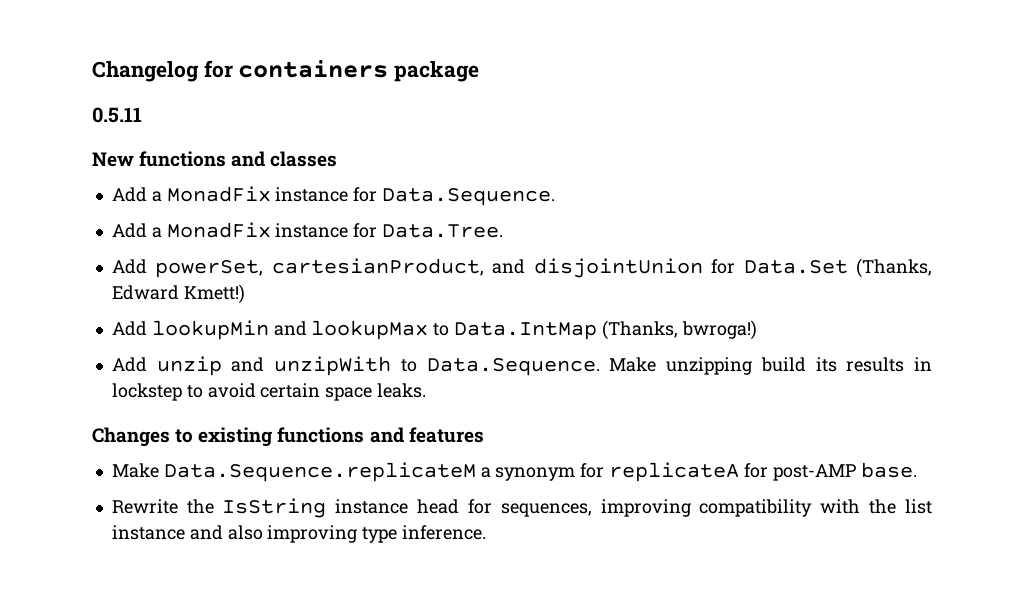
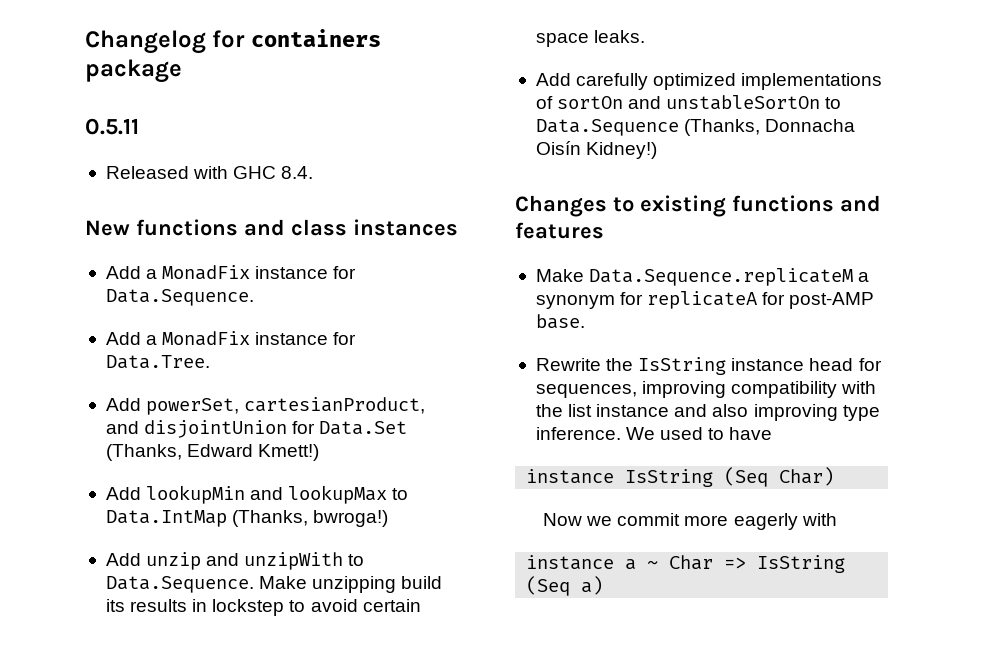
+ Released with GHC 8.4.
- New functions and classes
+ New functions and class instances
+ Add carefully optimized implementations of sortOn and unstableSortOn to Data.Sequence (Thanks, Donnacha Oisín Kidney!)
+ We used to have
+ instance IsString (Seq Char)
+ Now we commit more eagerly with
+ instance a ~ Char => IsString (Seq a)

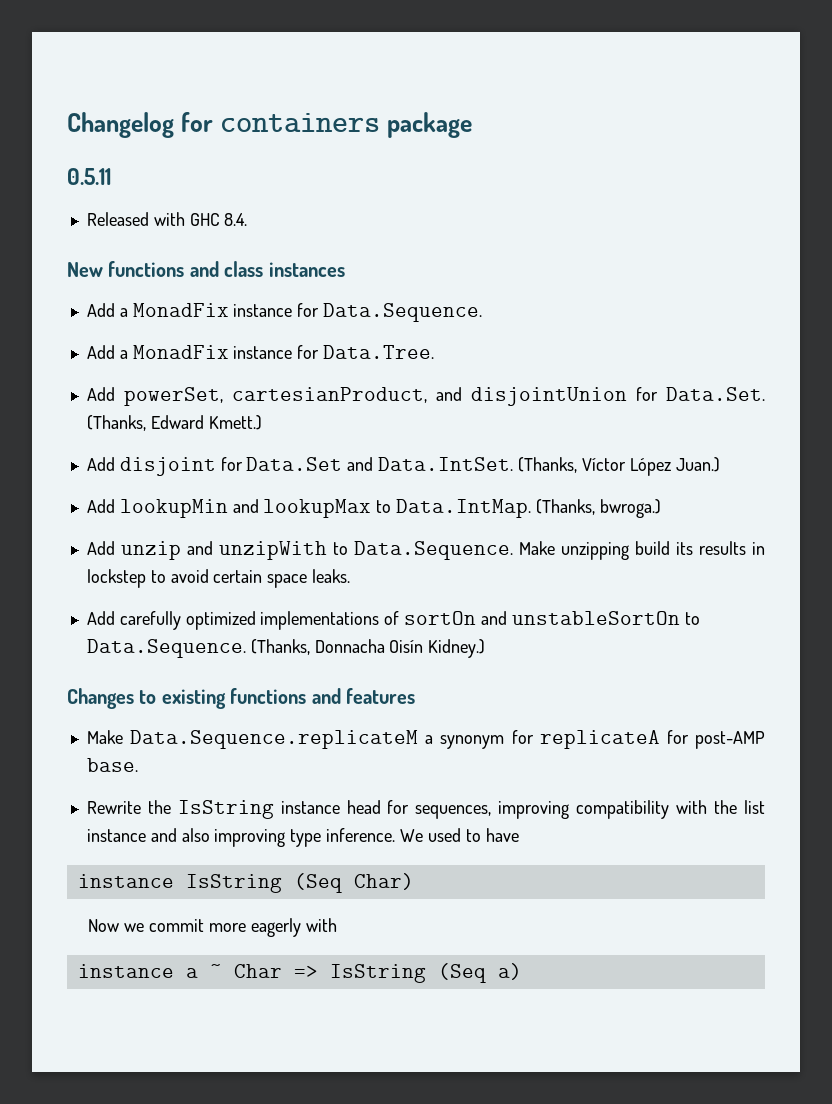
- Add powerSet, cartesianProduct, and disjointUnion for Data.Set (Thanks, Edward Kmett!)
+ Add powerSet, cartesianProduct, and disjointUnion for Data.Set. (Thanks, Edward Kmett.)
+ Add disjoint for Data.Set and Data.IntSet. (Thanks, Víctor López Juan.)
- Add lookupMin and lookupMax to Data.IntMap (Thanks, bwroga!)
+ Add lookupMin and lookupMax to Data.IntMap. (Thanks, bwroga.)
- Add carefully optimized implementations of sortOn and unstableSortOn to Data.Sequence (Thanks, Donnacha Oisín Kidney!)
+ Add carefully optimized implementations of sortOn and unstableSortOn to Data.Sequence. (Thanks, Donnacha Oisín Kidney.)

